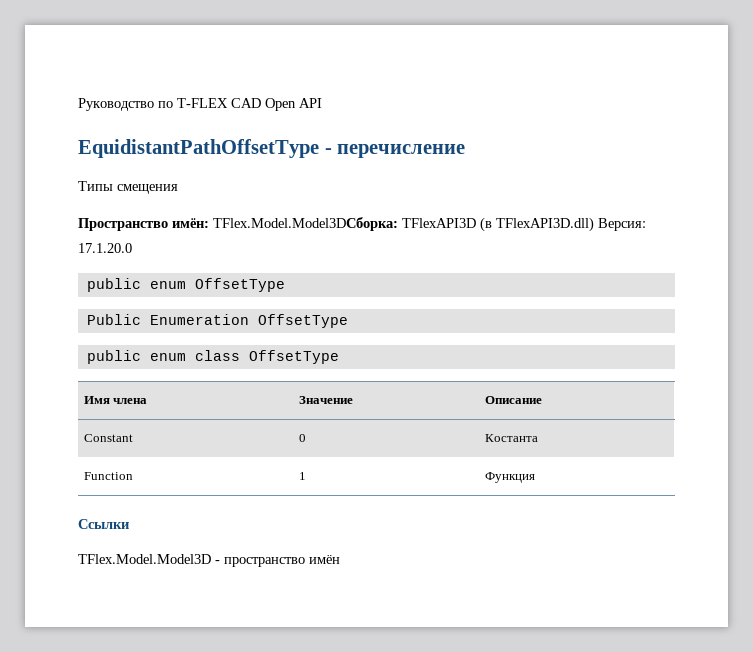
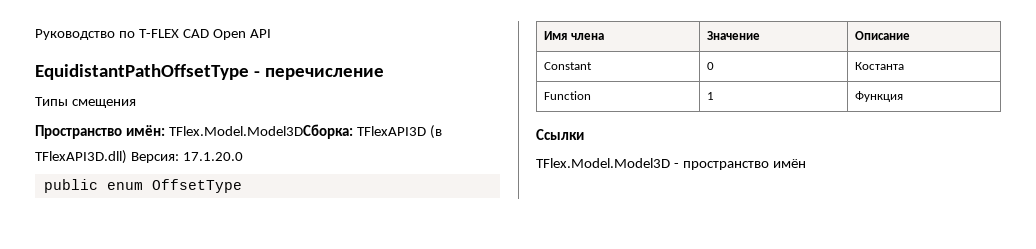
- Public Enumeration OffsetType
- public enum class OffsetType

